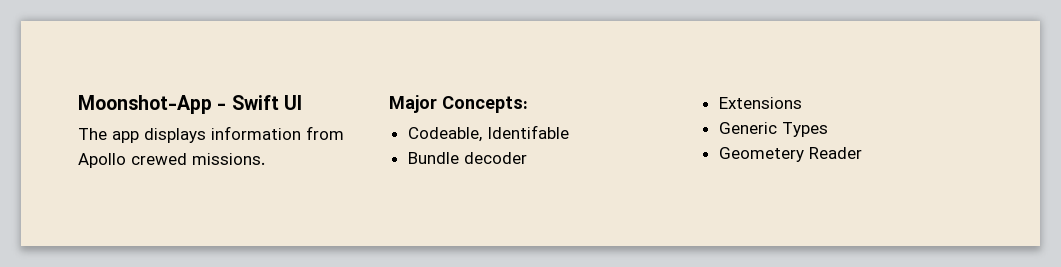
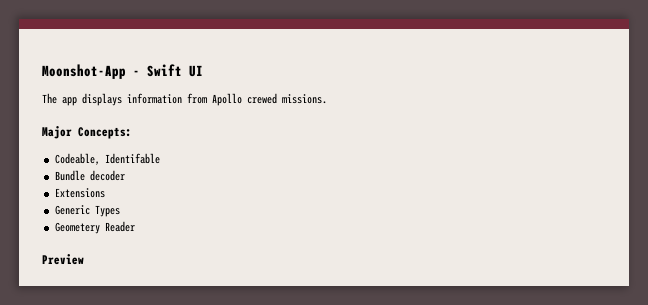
+ Preview

